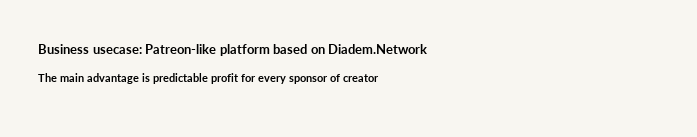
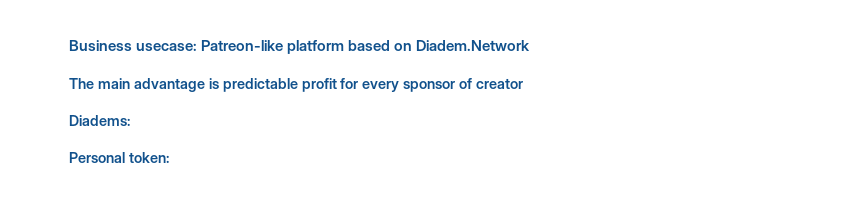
+ Diadems:
+ Personal token:

